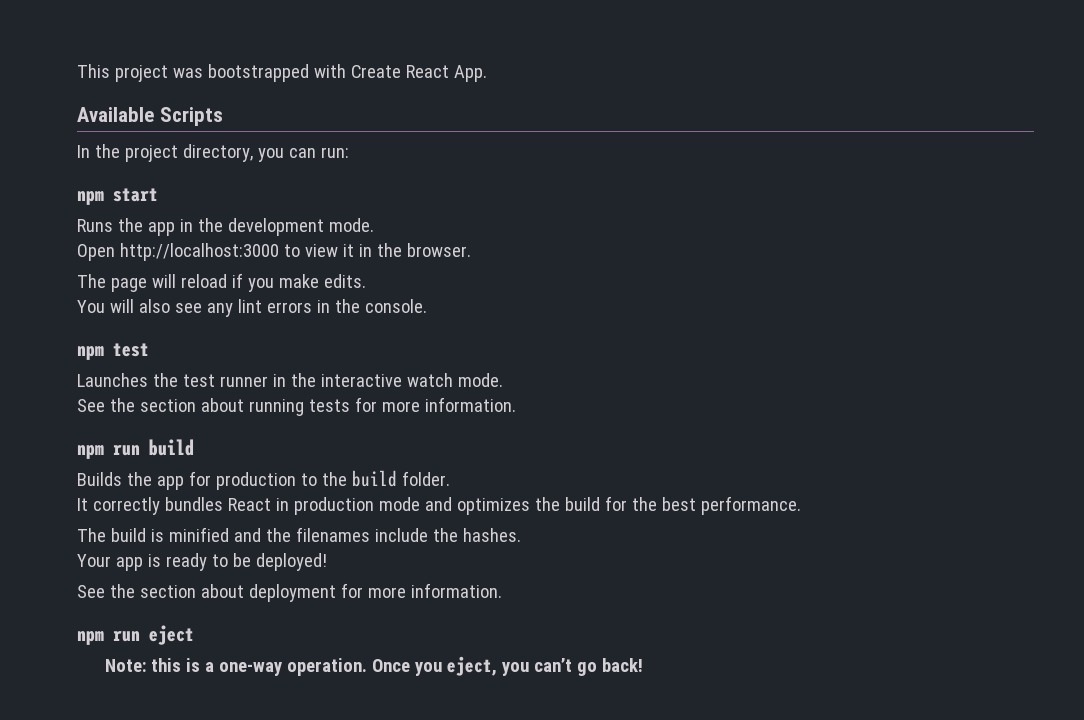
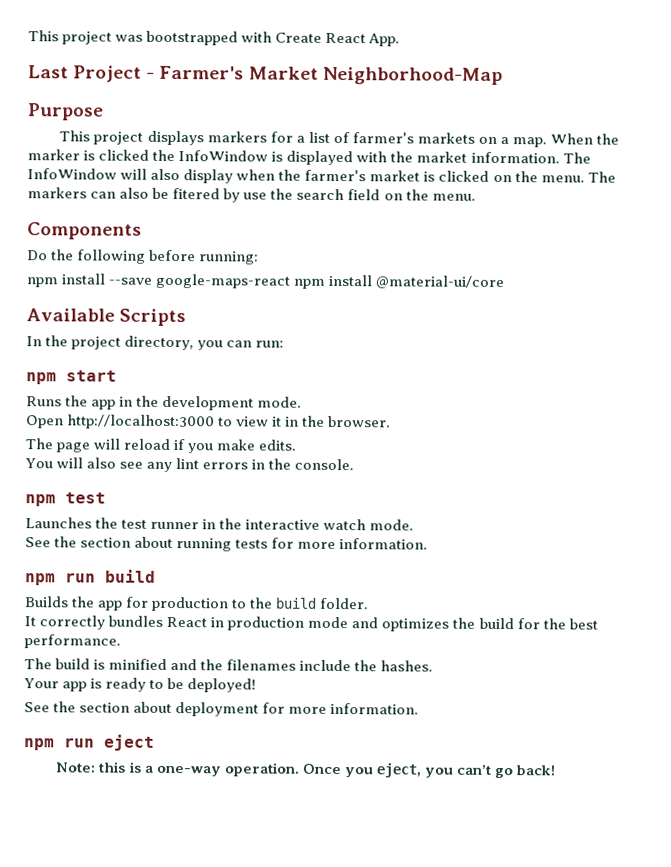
+ Last Project - Farmer's Market Neighborhood-Map
+ Purpose
+ This project displays markers for a list of farmer's markets on a map. When the marker is clicked the InfoWindow is displayed with the market information. The InfoWindow will also display when the farmer's market is clicked on the menu. The markers can also be fitered by use the search field on the menu.
+ Components
+ Do the following before running:
+ npm install --save google-maps-react npm install @material-ui/core

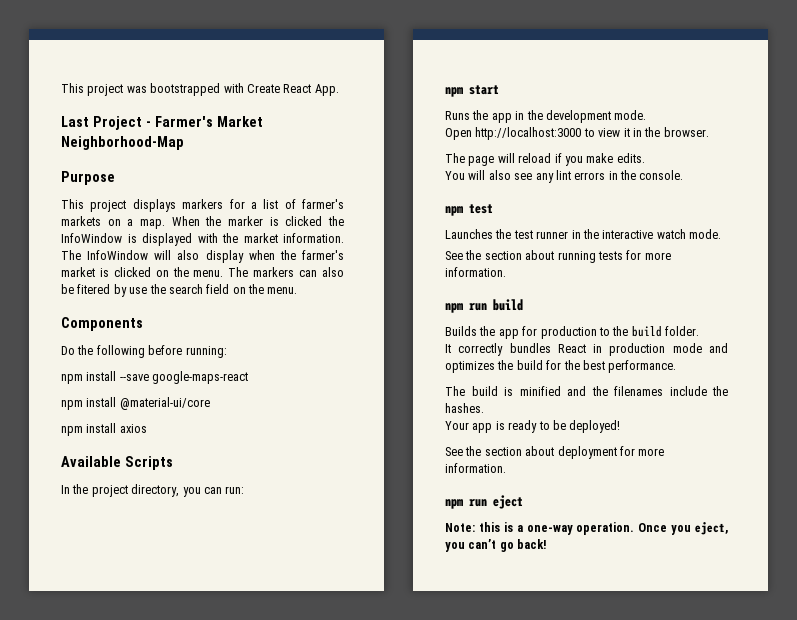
- npm install --save google-maps-react npm install @material-ui/core
+ npm install --save google-maps-react
+ npm install @material-ui/core
+ npm install axios

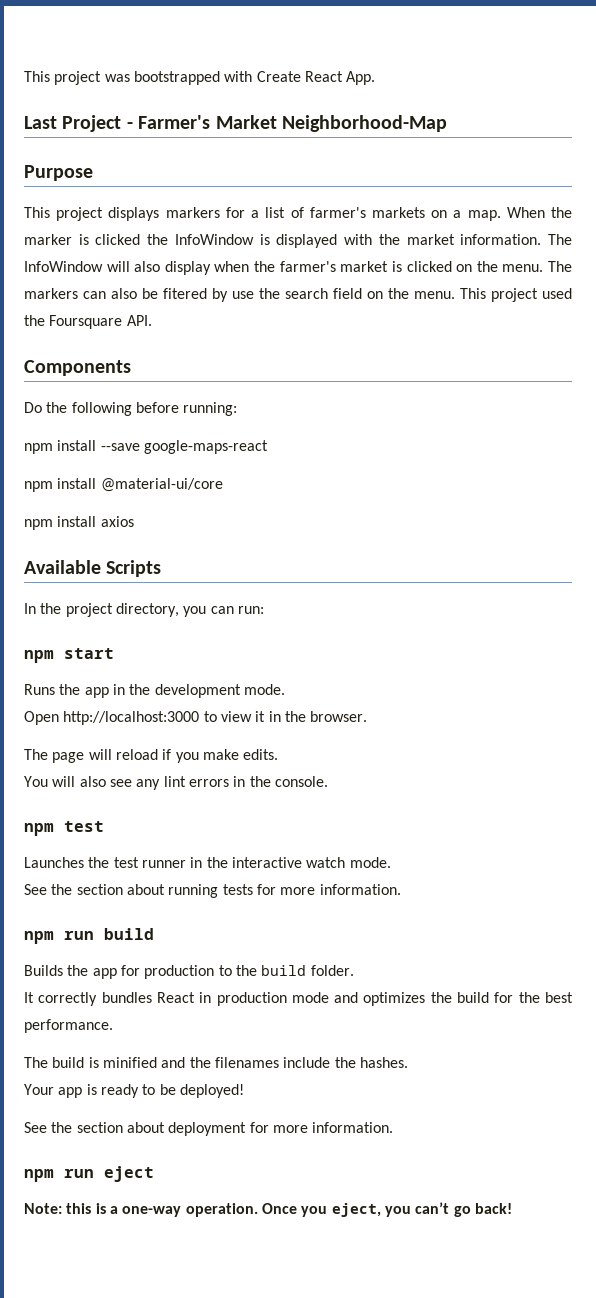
+ This project used the Foursquare API.

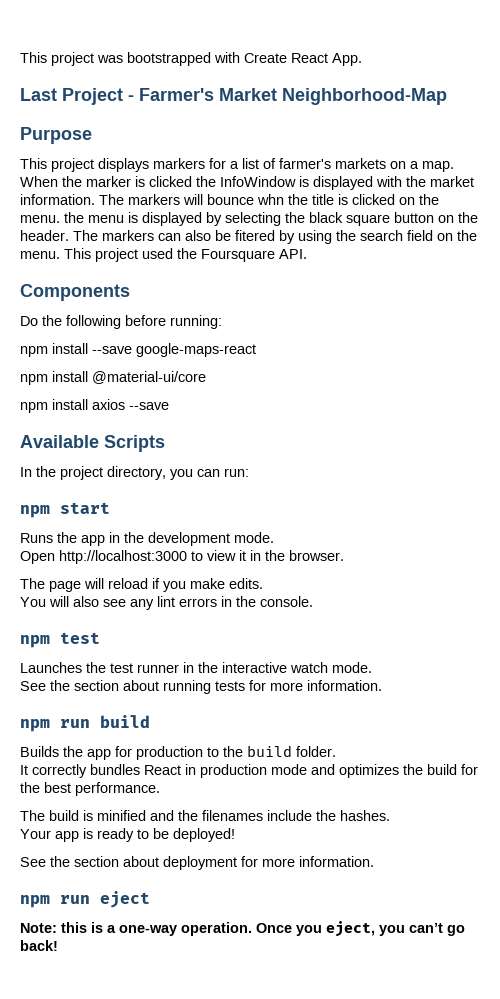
- The InfoWindow will also display when the farmer's market is clicked on the menu.
+ The markers will bounce whn the title is clicked on the menu. the menu is displayed by selecting the black square button on the header.
- The markers can also be fitered by use the search field on the menu.
+ The markers can also be fitered by using the search field on the menu.
- npm install axios
+ npm install axios --save

